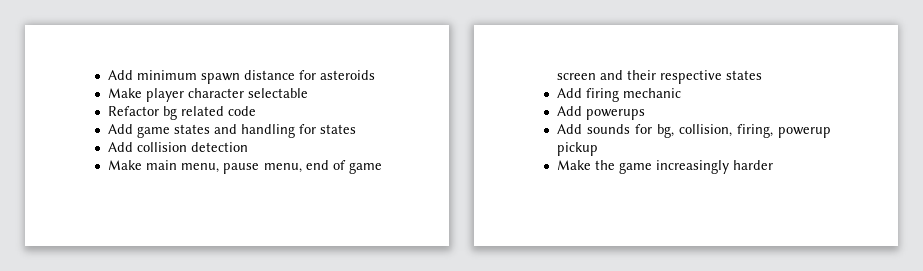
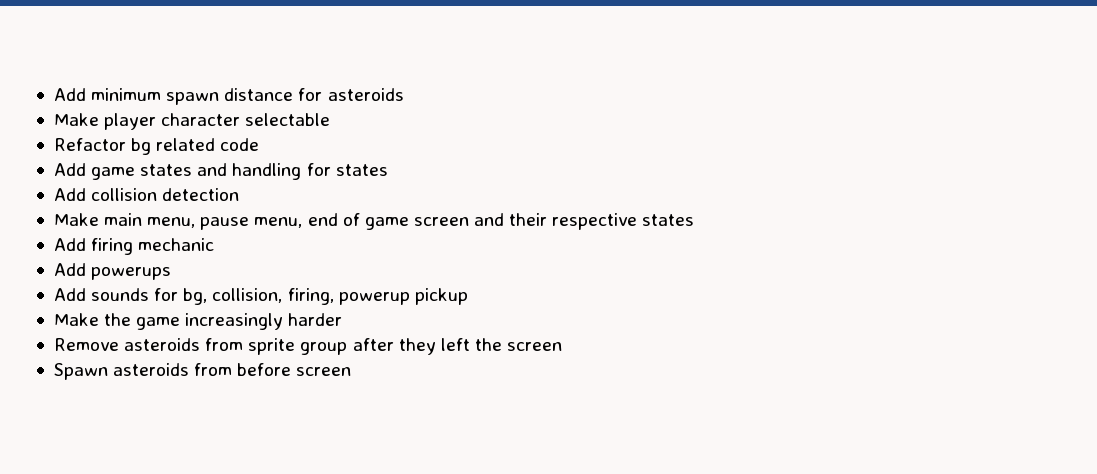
+ Remove asteroids from sprite group after they left the screen
+ Spawn asteroids from before screen

